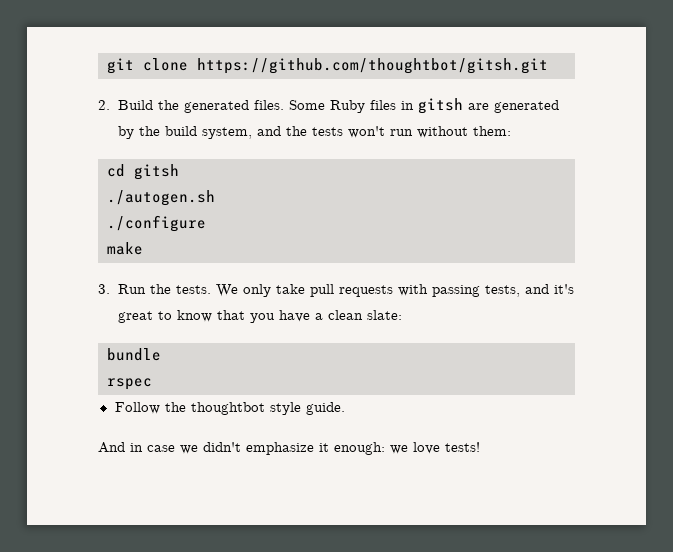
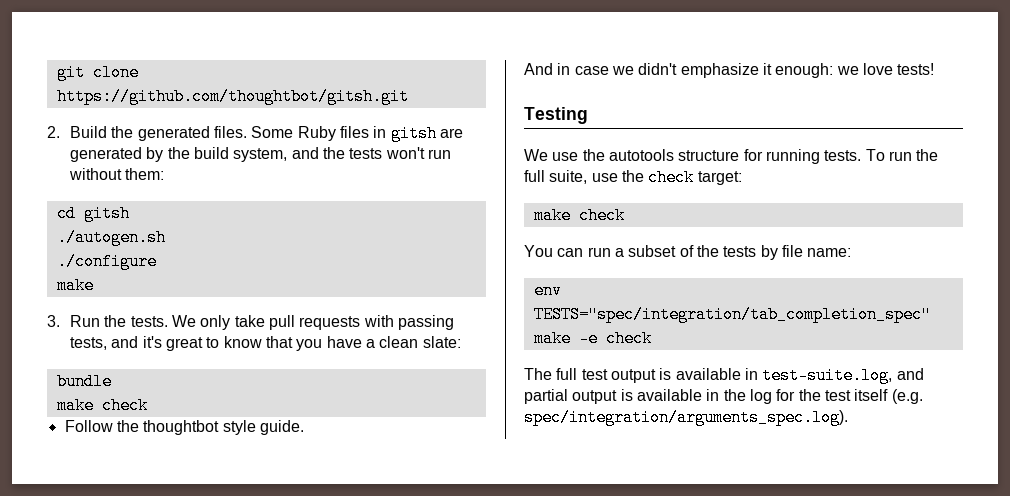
  bundle
- rspec
+ make check
+ Testing
+ We use the autotools structure for running tests. To run the full suite, use the check target:
+ make check
+ You can run a subset of the tests by file name:
+ env TESTS="spec/integration/tab_completion_spec" make -e check
+ The full test output is available in test-suite.log, and partial output is available in the log for the test itself (e.g. spec/integration/arguments_spec.log).

